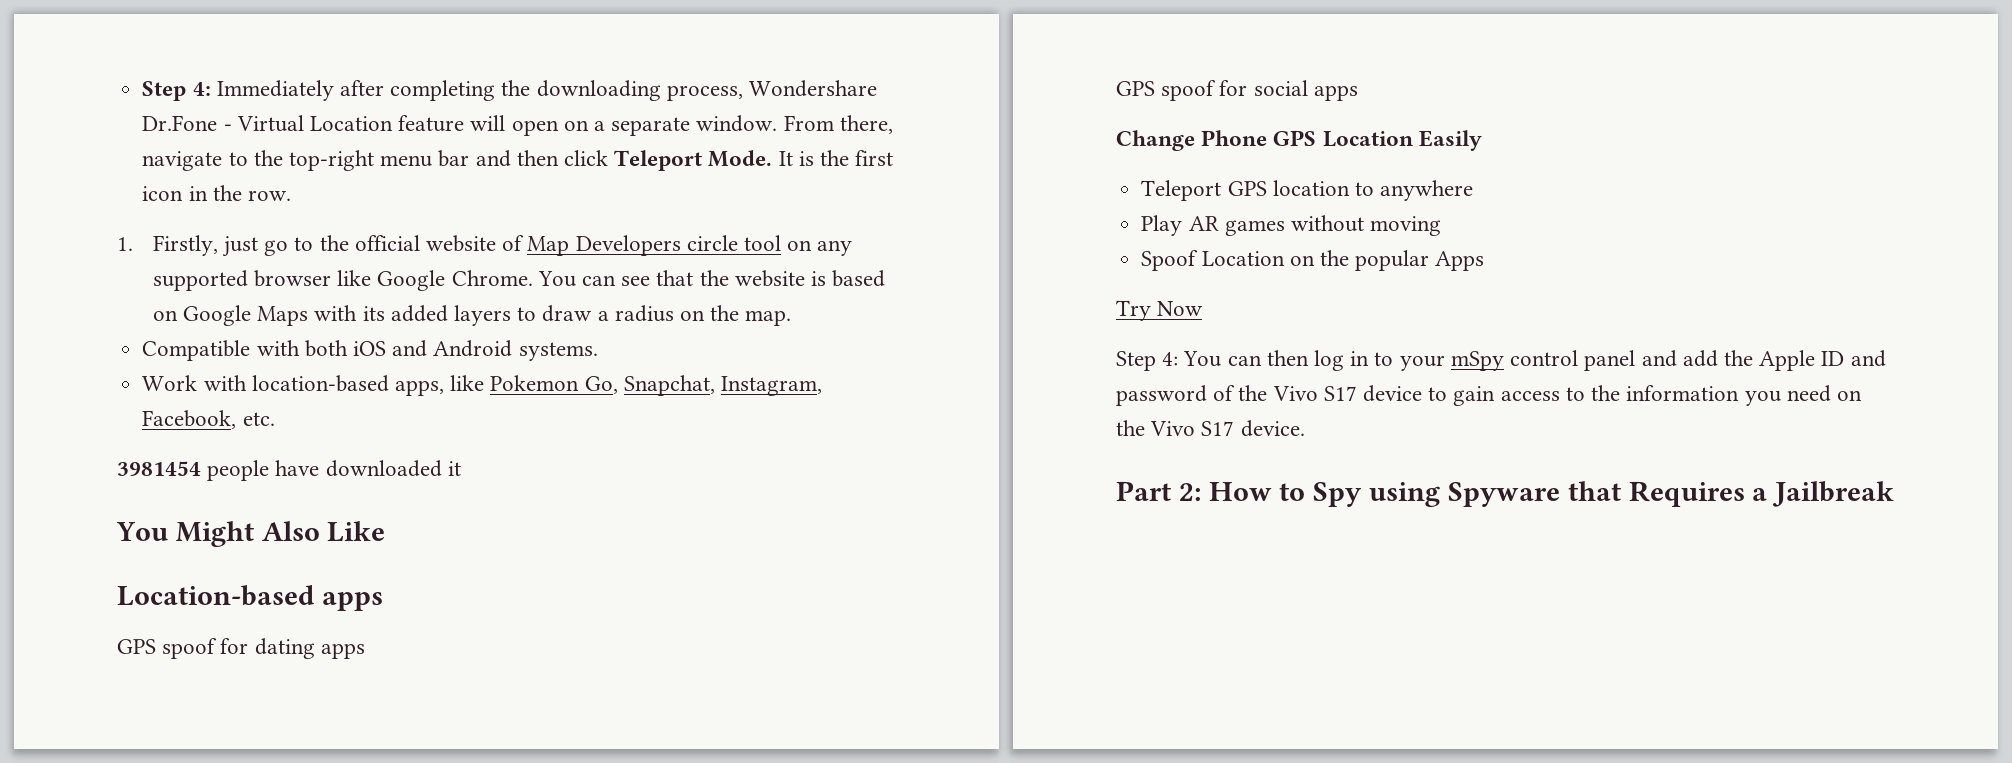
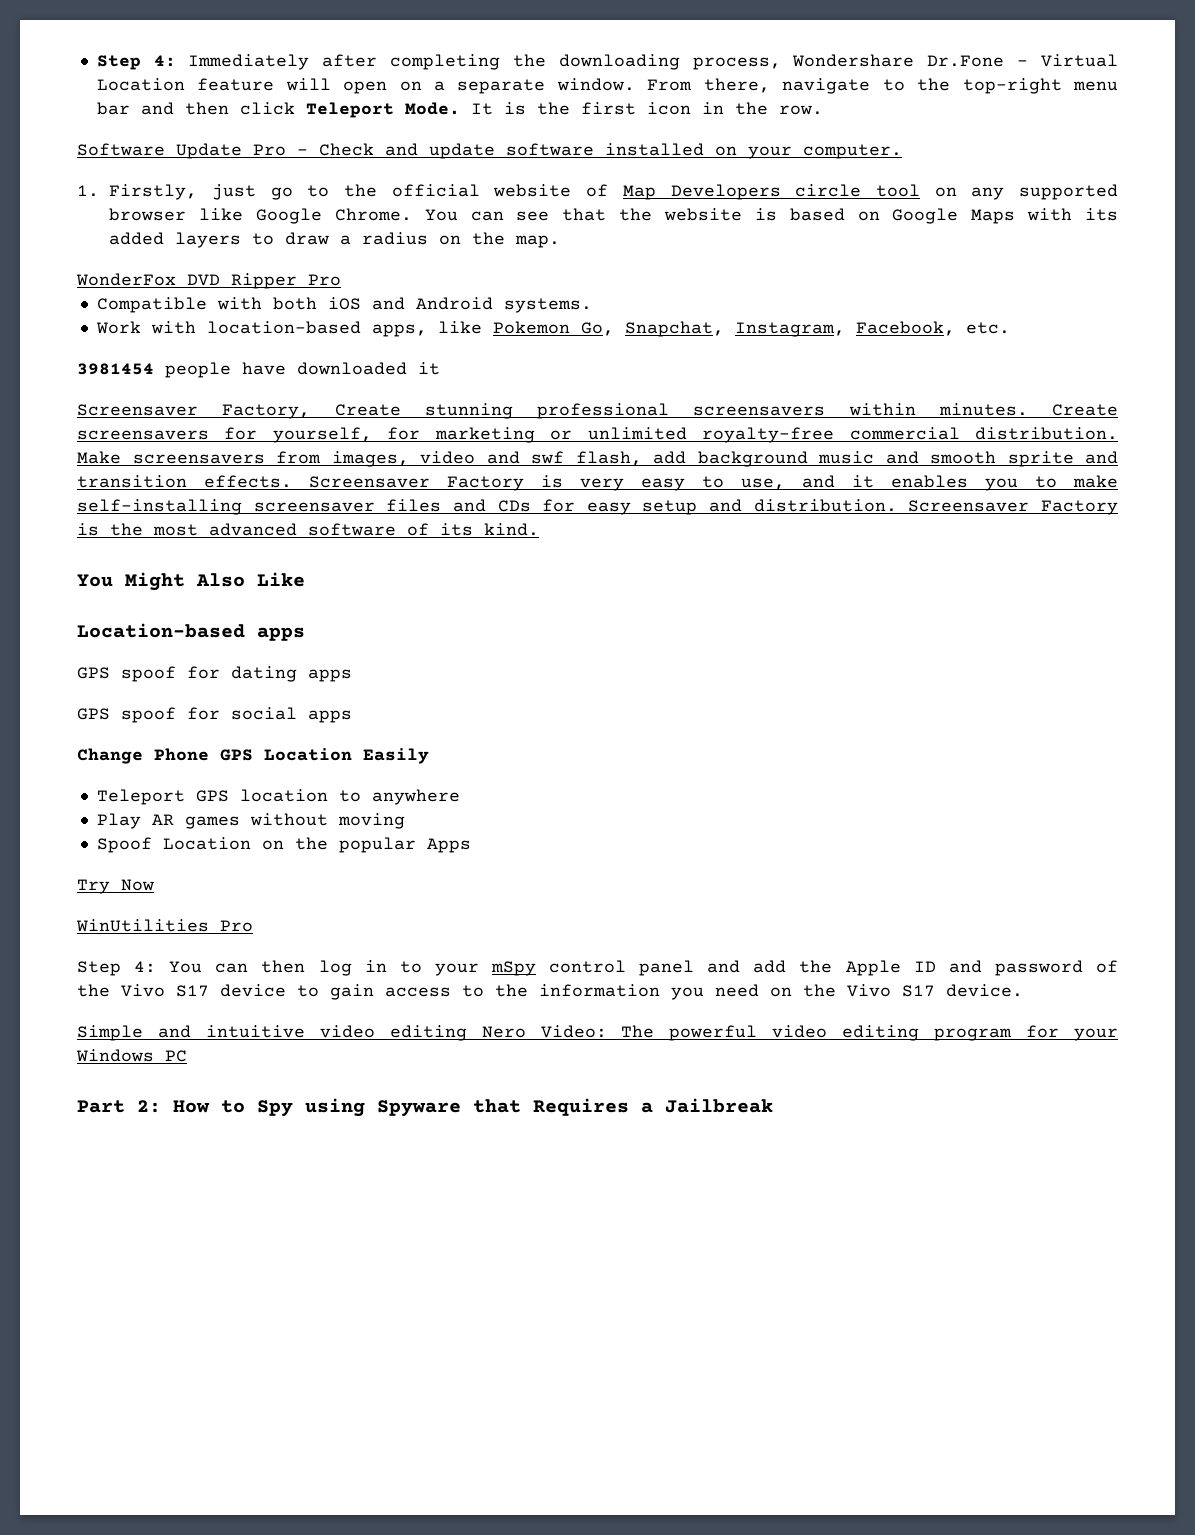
+ Software Update Pro - Check and update software installed on your computer.
+ WonderFox DVD Ripper Pro
+ Screensaver Factory, Create stunning professional screensavers within minutes. Create screensavers for yourself, for marketing or unlimited royalty-free commercial distribution. Make screensavers from images, video and swf flash, add background music and smooth sprite and transition effects. Screensaver Factory is very easy to use, and it enables you to make self-installing screensaver files and CDs for easy setup and distribution. Screensaver Factory is the most advanced software of its kind.
+ WinUtilities Pro
+ Simple and intuitive video editing Nero Video: The powerful video editing program for your Windows PC

